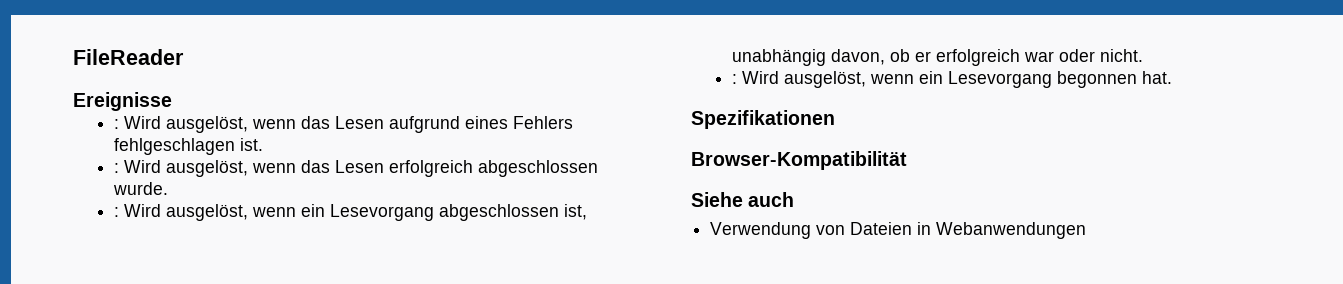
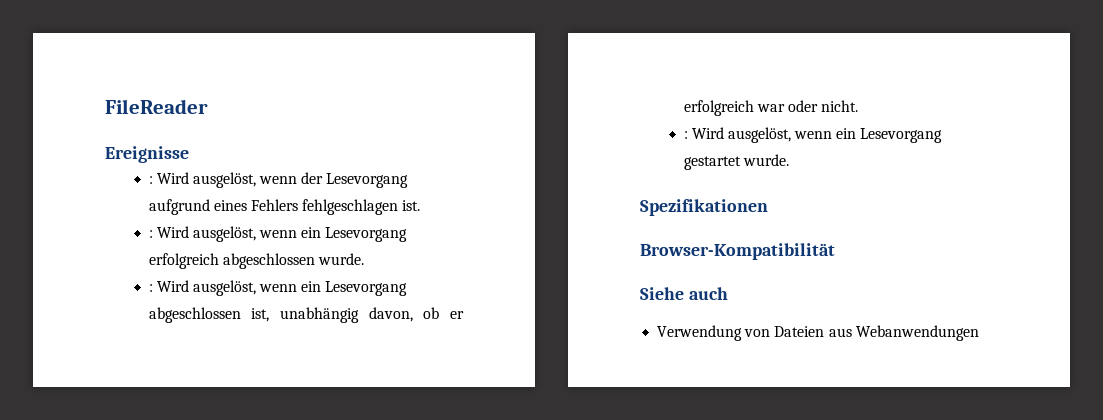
- : Wird ausgelöst, wenn das Lesen aufgrund eines Fehlers fehlgeschlagen ist.
+ : Wird ausgelöst, wenn der Lesevorgang aufgrund eines Fehlers fehlgeschlagen ist.
- : Wird ausgelöst, wenn das Lesen erfolgreich abgeschlossen wurde.
+ : Wird ausgelöst, wenn ein Lesevorgang erfolgreich abgeschlossen wurde.
- : Wird ausgelöst, wenn ein Lesevorgang begonnen hat.
+ : Wird ausgelöst, wenn ein Lesevorgang gestartet wurde.
- Verwendung von Dateien in Webanwendungen
+ Verwendung von Dateien aus Webanwendungen

